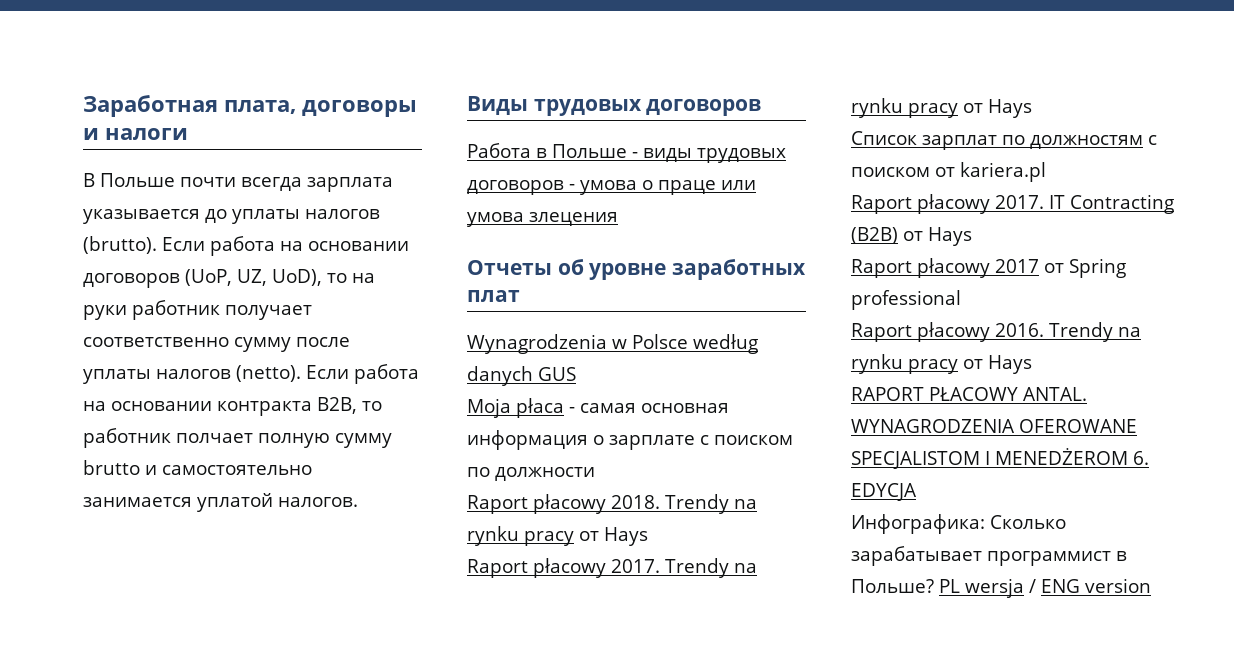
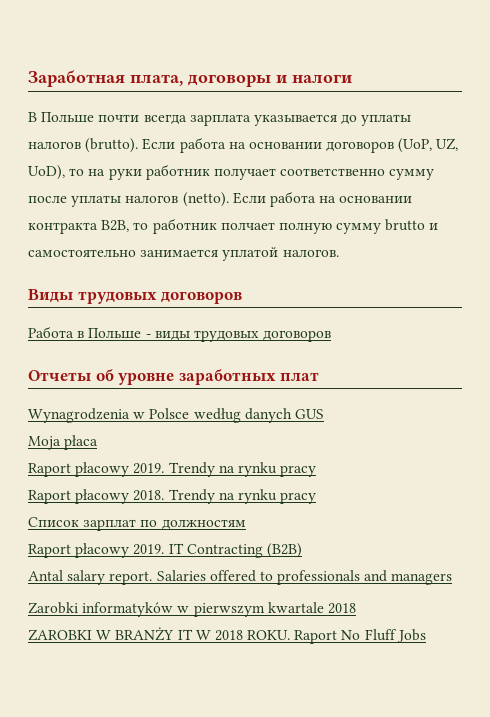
- Работа в Польше - виды трудовых договоров - умова о праце или умова злецения
+ Работа в Польше - виды трудовых договоров
- Moja płaca - самая основная информация о зарплате с поиском по должности
+ Moja płaca
+ Raport płacowy 2019. Trendy na rynku pracy
- Raport płacowy 2018. Trendy na rynku pracy от Hays
- Raport płacowy 2017. Trendy na rynku pracy от Hays
+ Raport płacowy 2018. Trendy na rynku pracy
- Список зарплат по должностям с поиском от kariera.pl
- Raport płacowy 2017.
+ Список зарплат по должностям
+ Raport płacowy 2019.
- IT Contracting (B2B) от Hays
- Raport płacowy 2017 от Spring professional
- Raport płacowy 2016. Trendy na rynku pracy от Hays
- RAPORT PŁACOWY ANTAL. WYNAGRODZENIA OFEROWANE SPECJALISTOM I MENEDŻEROM 6. EDYCJA
- Инфографика: Сколько зарабатывает программист в Польше? PL wersja / ENG version
+ IT Contracting (B2B)
+ Antal salary report. Salaries offered to professionals and managers
+ Zarobki informatyków w pierwszym kwartale 2018
+ ZAROBKI W BRANŻY IT W 2018 ROKU. Raport No Fluff Jobs

